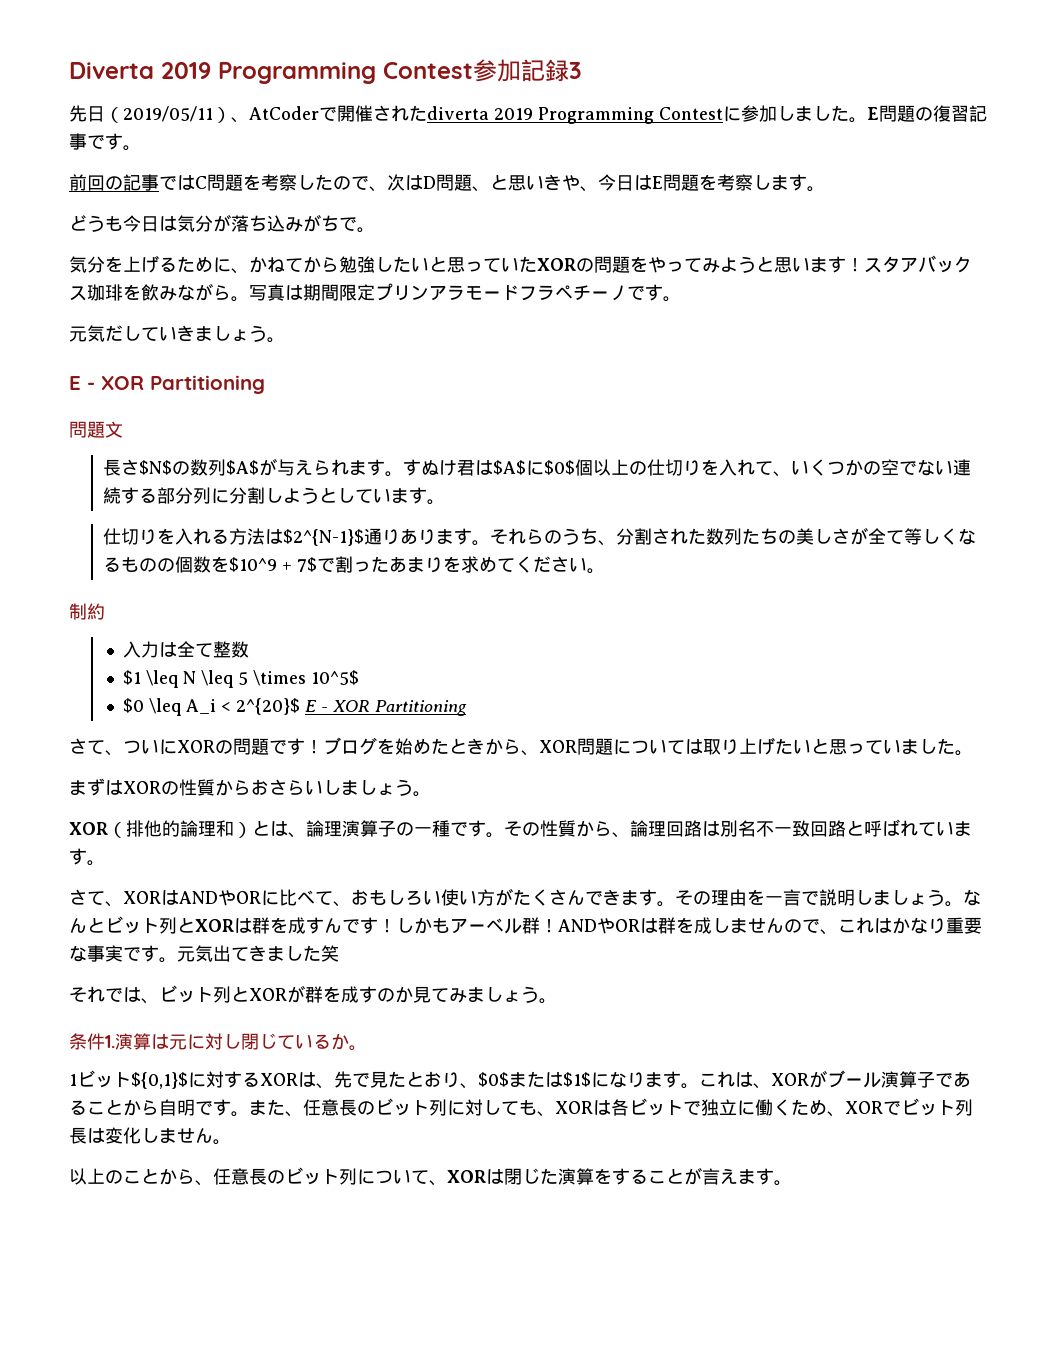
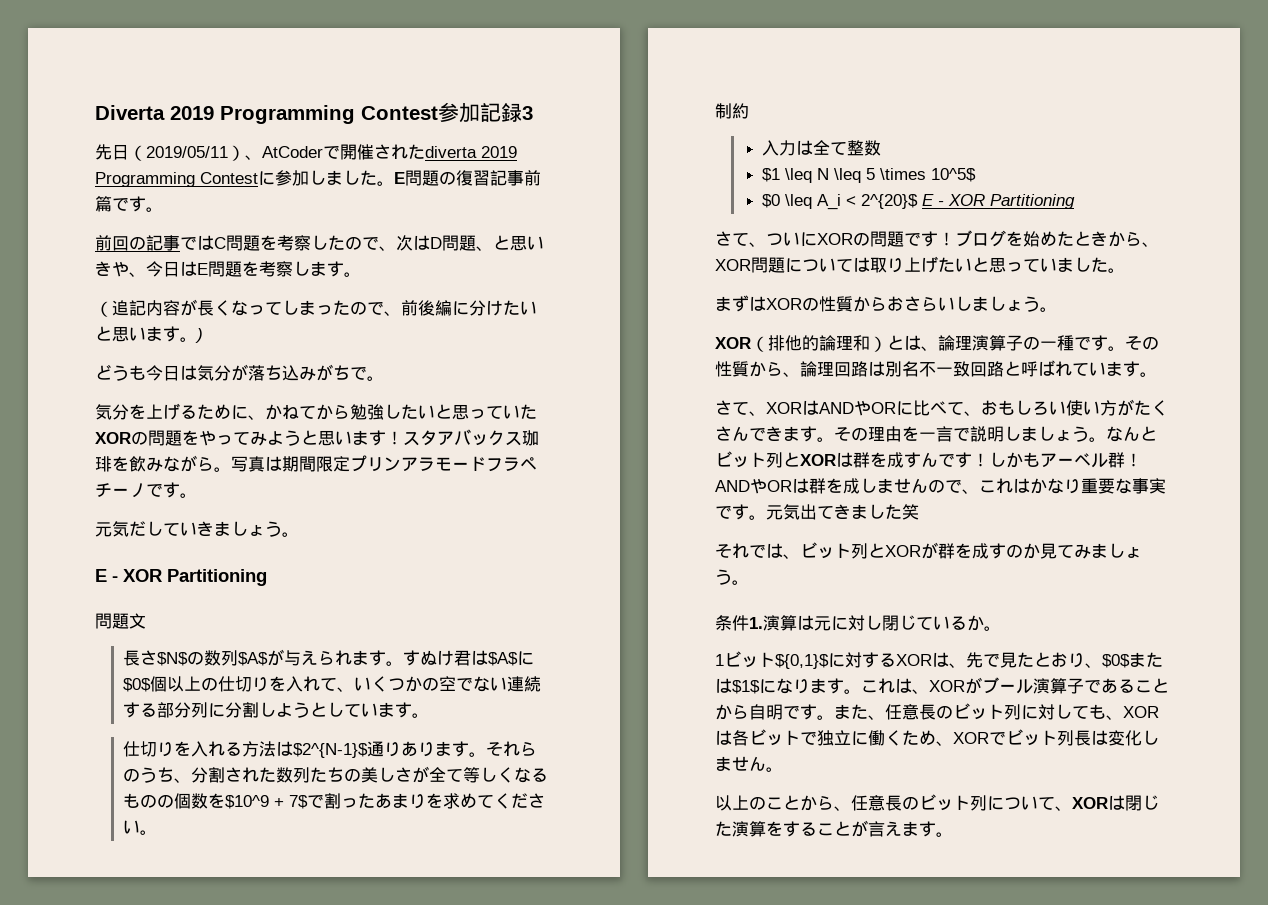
- E問題の復習記事です。
+ E問題の復習記事前篇です。
+ （追記内容が長くなってしまったので、前後編に分けたいと思います。)

